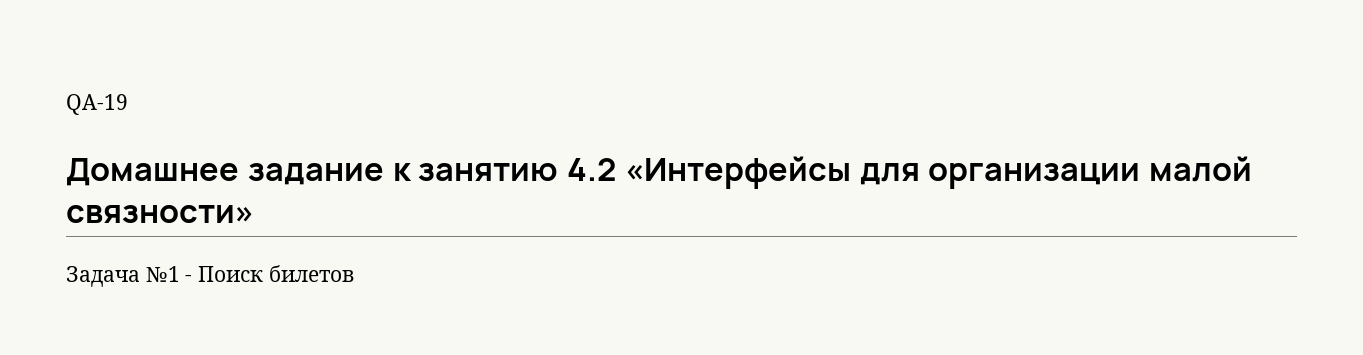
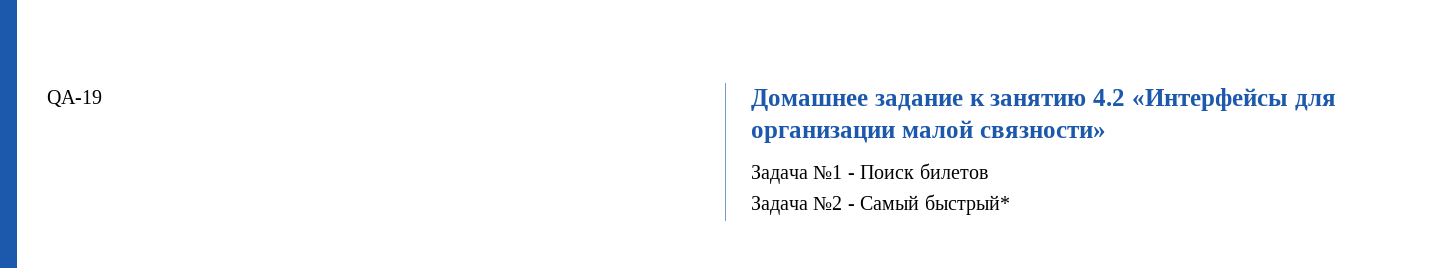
+ Задача №2 - Самый быстрый*

